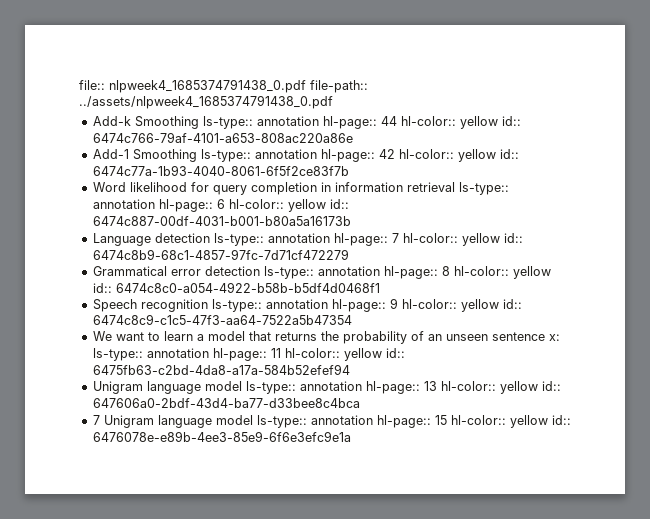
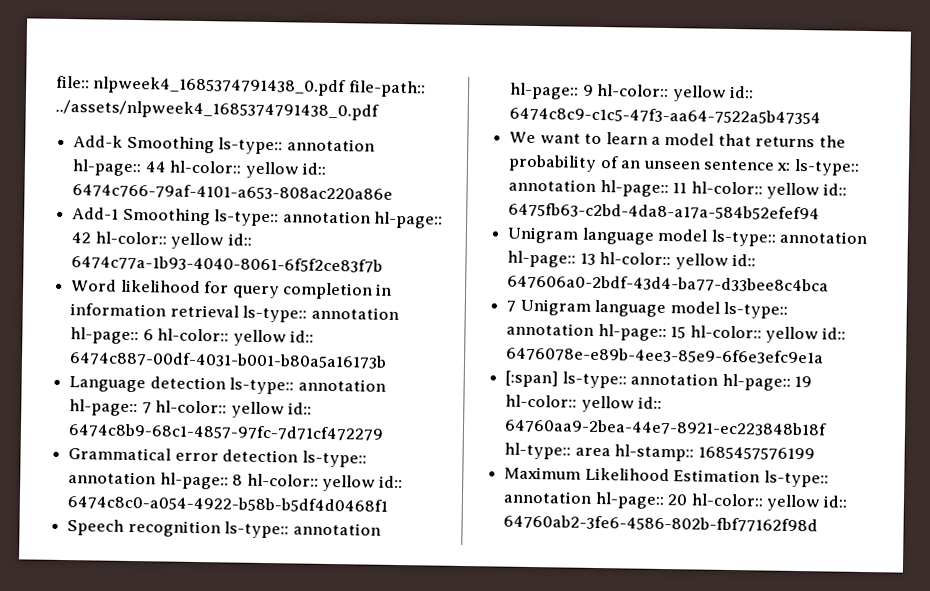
+ [:span] ls-type:: annotation hl-page:: 19 hl-color:: yellow id:: 64760aa9-2bea-44e7-8921-ec223848b18f hl-type:: area hl-stamp:: 1685457576199
+ Maximum Likelihood Estimation ls-type:: annotation hl-page:: 20 hl-color:: yellow id:: 64760ab2-3fe6-4586-802b-fbf77162f98d

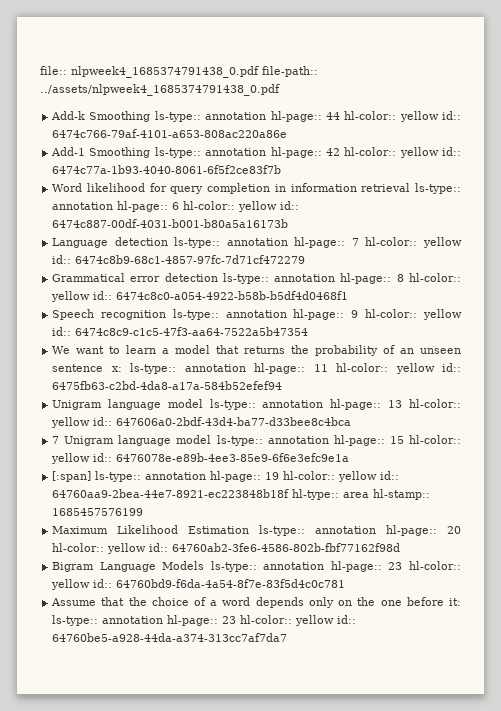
+ Bigram Language Models ls-type:: annotation hl-page:: 23 hl-color:: yellow id:: 64760bd9-f6da-4a54-8f7e-83f5d4c0c781
+ Assume that the choice of a word depends only on the one before it: ls-type:: annotation hl-page:: 23 hl-color:: yellow id:: 64760be5-a928-44da-a374-313cc7af7da7

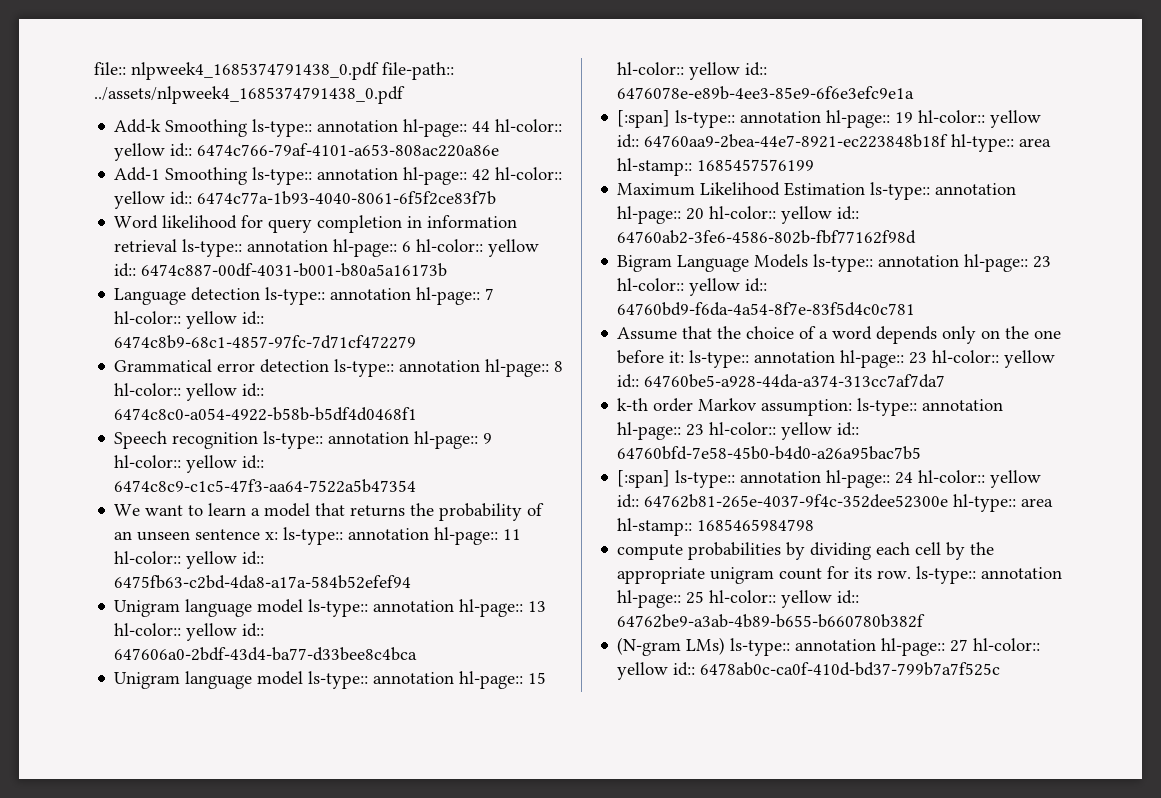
- 7 Unigram language model ls-type:: annotation hl-page:: 15 hl-color:: yellow id:: 6476078e-e89b-4ee3-85e9-6f6e3efc9e1a
+ Unigram language model ls-type:: annotation hl-page:: 15 hl-color:: yellow id:: 6476078e-e89b-4ee3-85e9-6f6e3efc9e1a
+ k-th order Markov assumption: ls-type:: annotation hl-page:: 23 hl-color:: yellow id:: 64760bfd-7e58-45b0-b4d0-a26a95bac7b5
+ [:span] ls-type:: annotation hl-page:: 24 hl-color:: yellow id:: 64762b81-265e-4037-9f4c-352dee52300e hl-type:: area hl-stamp:: 1685465984798
+ compute probabilities by dividing each cell by the appropriate unigram count for its row. ls-type:: annotation hl-page:: 25 hl-color:: yellow id:: 64762be9-a3ab-4b89-b655-b660780b382f
+ (N-gram LMs) ls-type:: annotation hl-page:: 27 hl-color:: yellow id:: 6478ab0c-ca0f-410d-bd37-799b7a7f525c

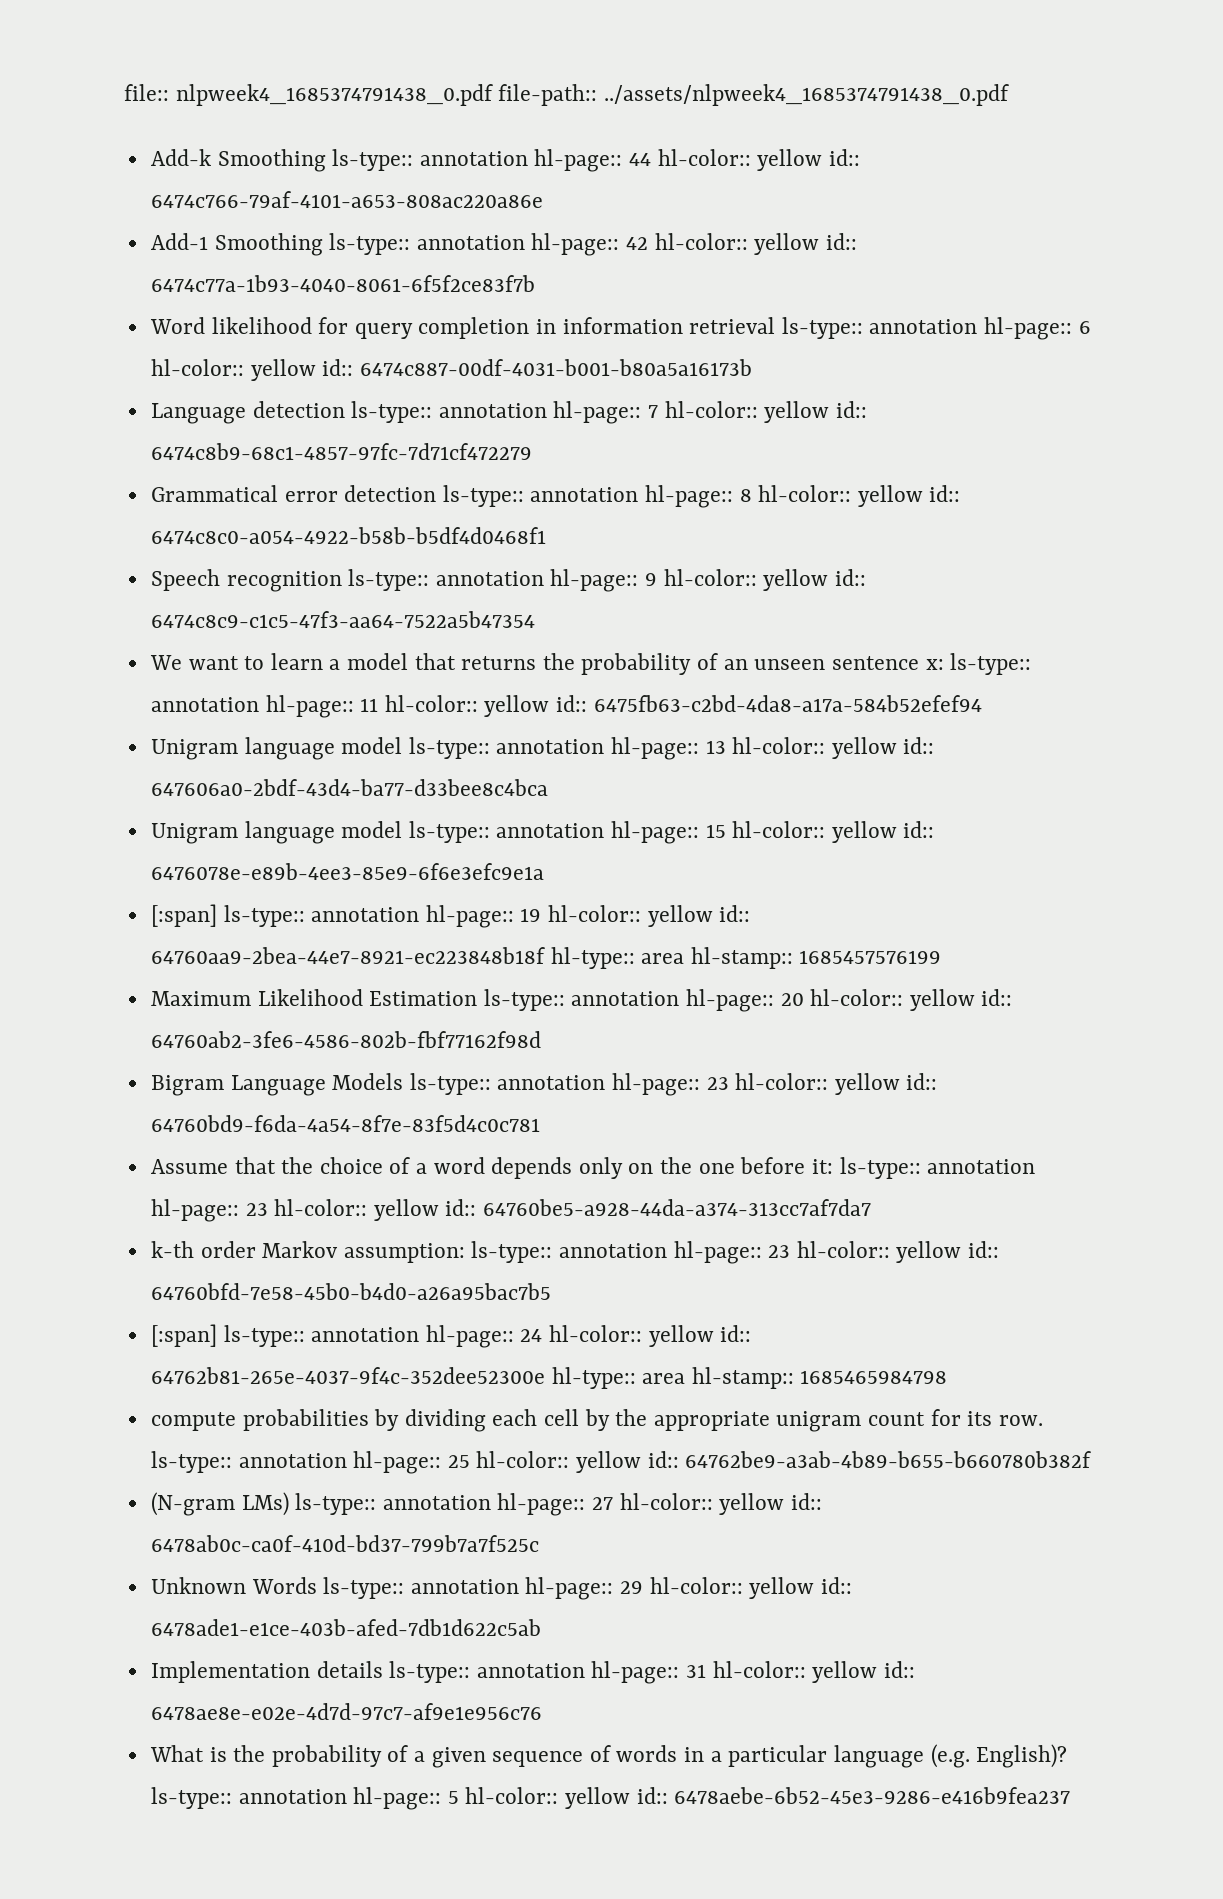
+ Unknown Words ls-type:: annotation hl-page:: 29 hl-color:: yellow id:: 6478ade1-e1ce-403b-afed-7db1d622c5ab
+ Implementation details ls-type:: annotation hl-page:: 31 hl-color:: yellow id:: 6478ae8e-e02e-4d7d-97c7-af9e1e956c76
+ What is the probability of a given sequence of words in a particular language (e.g. English)? ls-type:: annotation hl-page:: 5 hl-color:: yellow id:: 6478aebe-6b52-45e3-9286-e416b9fea237

